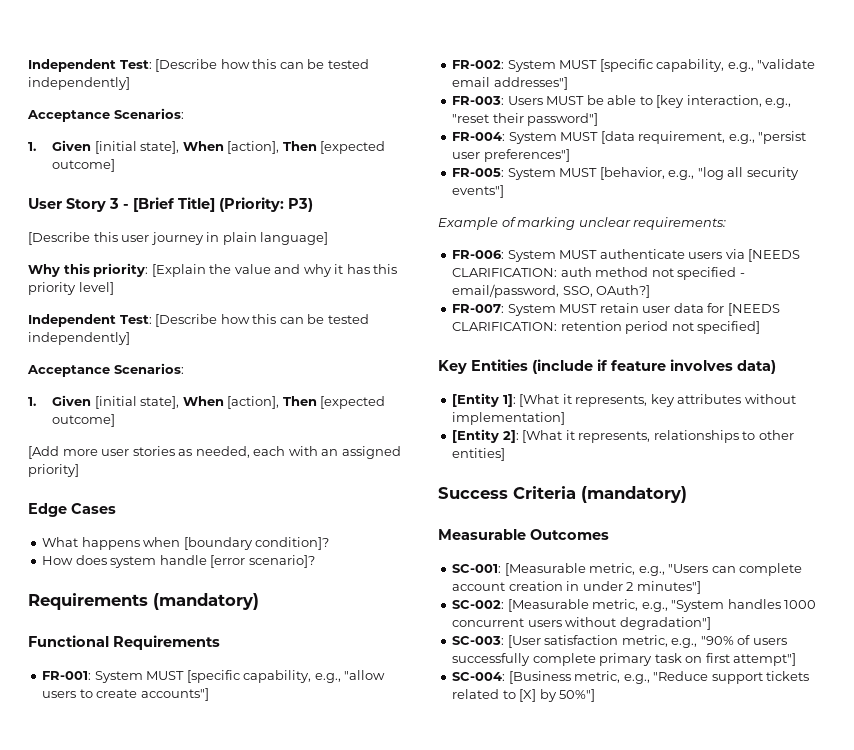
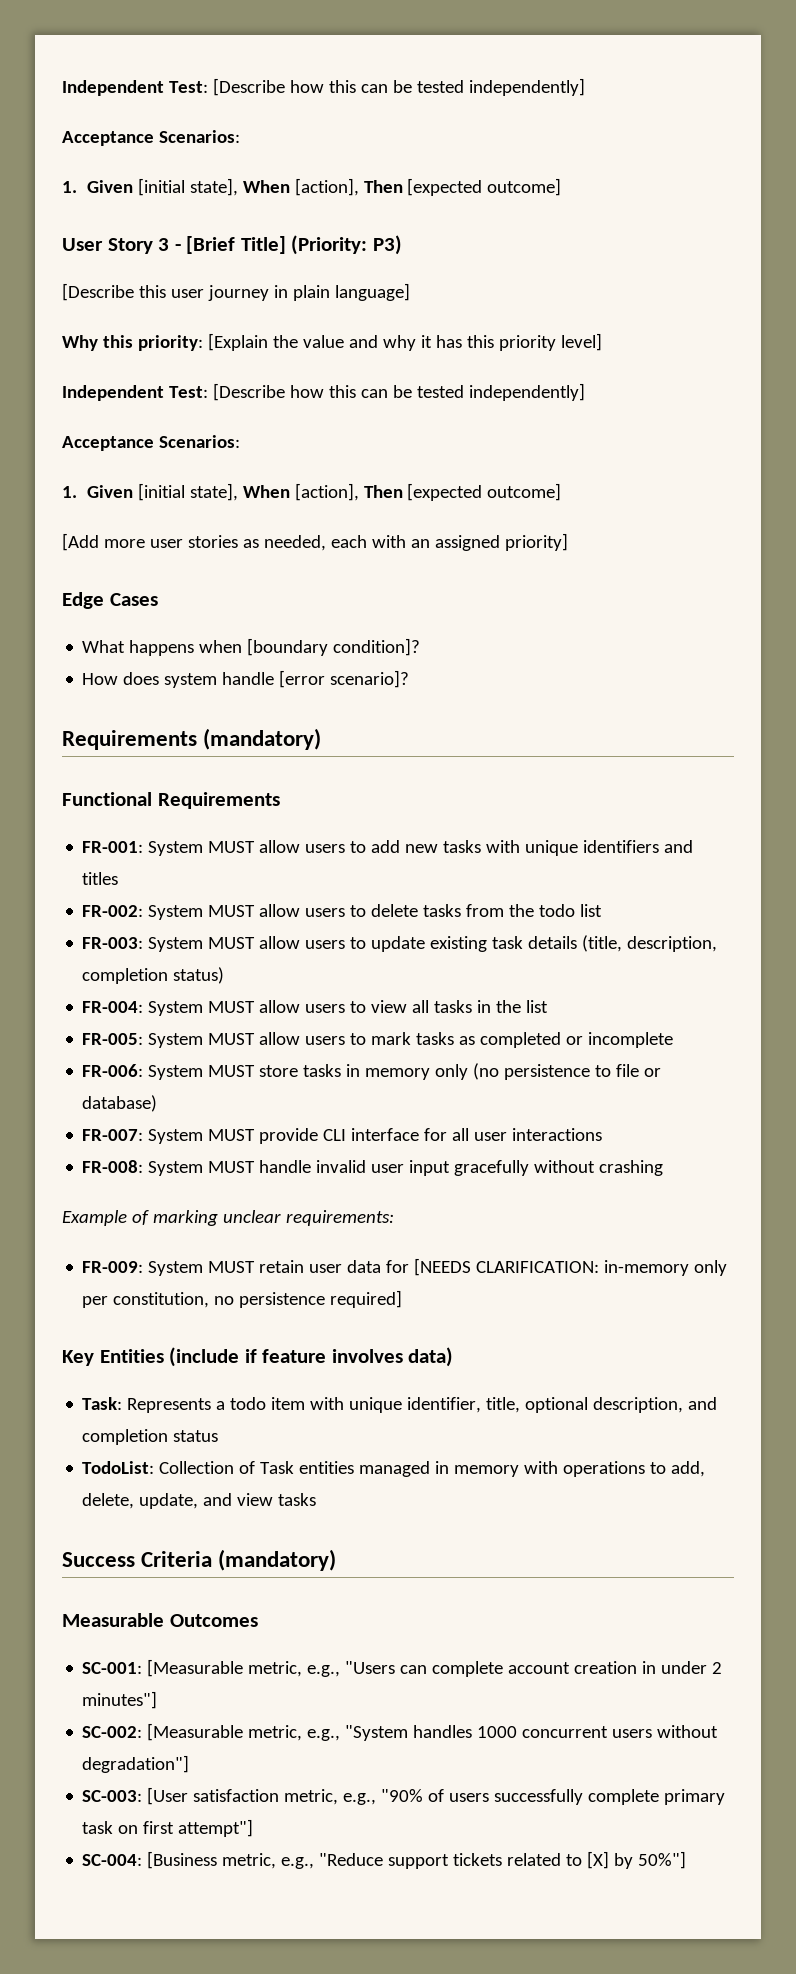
- FR-001: System MUST [specific capability, e.g., "allow users to create accounts"]
- FR-002: System MUST [specific capability, e.g., "validate email addresses"]
- FR-003: Users MUST be able to [key interaction, e.g., "reset their password"]
- FR-004: System MUST [data requirement, e.g., "persist user preferences"]
- FR-005: System MUST [behavior, e.g., "log all security events"]
+ FR-001: System MUST allow users to add new tasks with unique identifiers and titles
+ FR-002: System MUST allow users to delete tasks from the todo list
+ FR-003: System MUST allow users to update existing task details (title, description, completion status)
+ FR-004: System MUST allow users to view all tasks in the list
+ FR-005: System MUST allow users to mark tasks as completed or incomplete
+ FR-006: System MUST store tasks in memory only (no persistence to file or database)
+ FR-007: System MUST provide CLI interface for all user interactions
+ FR-008: System MUST handle invalid user input gracefully without crashing
- FR-006: System MUST authenticate users via [NEEDS CLARIFICATION: auth method not specified - email/password, SSO, OAuth?]
- FR-007: System MUST retain user data for [NEEDS CLARIFICATION: retention period not specified]
+ FR-009: System MUST retain user data for [NEEDS CLARIFICATION: in-memory only per constitution, no persistence required]
- [Entity 1]: [What it represents, key attributes without implementation]
- [Entity 2]: [What it represents, relationships to other entities]
+ Task: Represents a todo item with unique identifier, title, optional description, and completion status
+ TodoList: Collection of Task entities managed in memory with operations to add, delete, update, and view tasks

